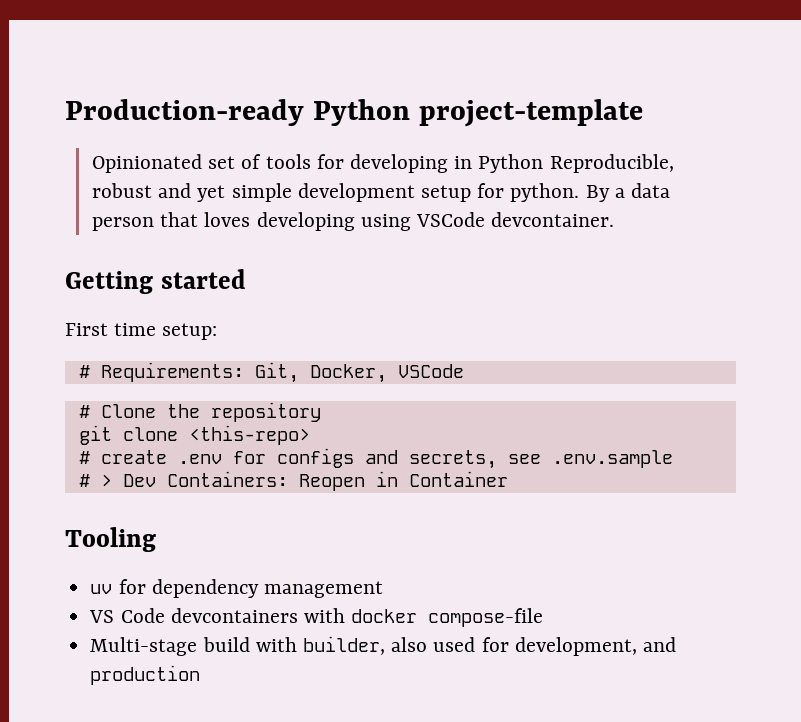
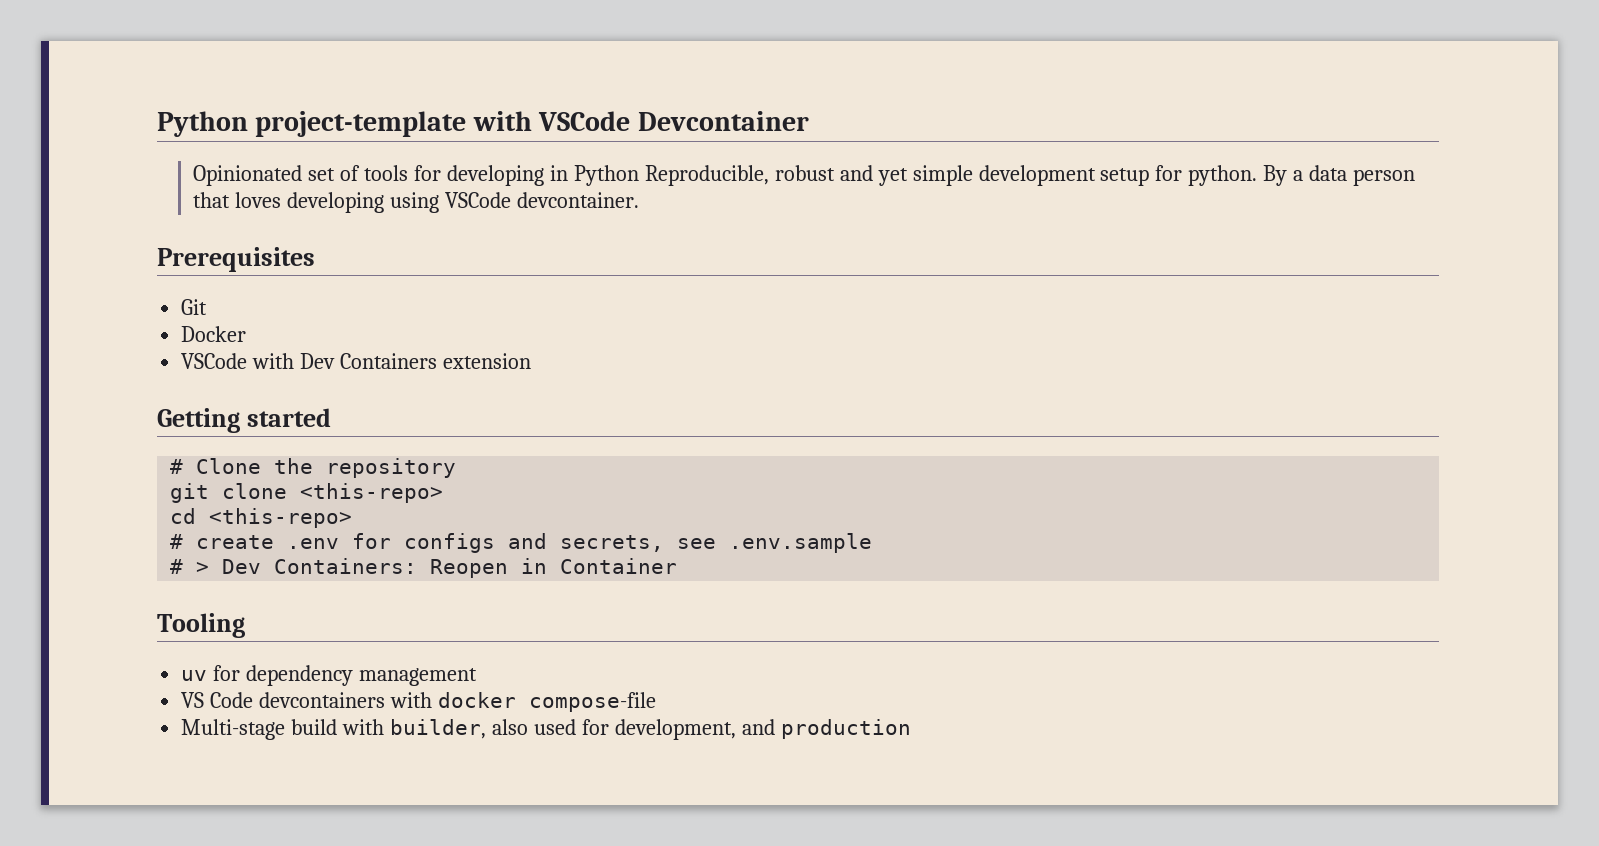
- Production-ready Python project-template
+ Python project-template with VSCode Devcontainer
+ Prerequisites
+ Git
+ Docker
+ VSCode with Dev Containers extension
  Getting started
- First time setup:
- # Requirements: Git, Docker, VSCode
+ cd <this-repo>

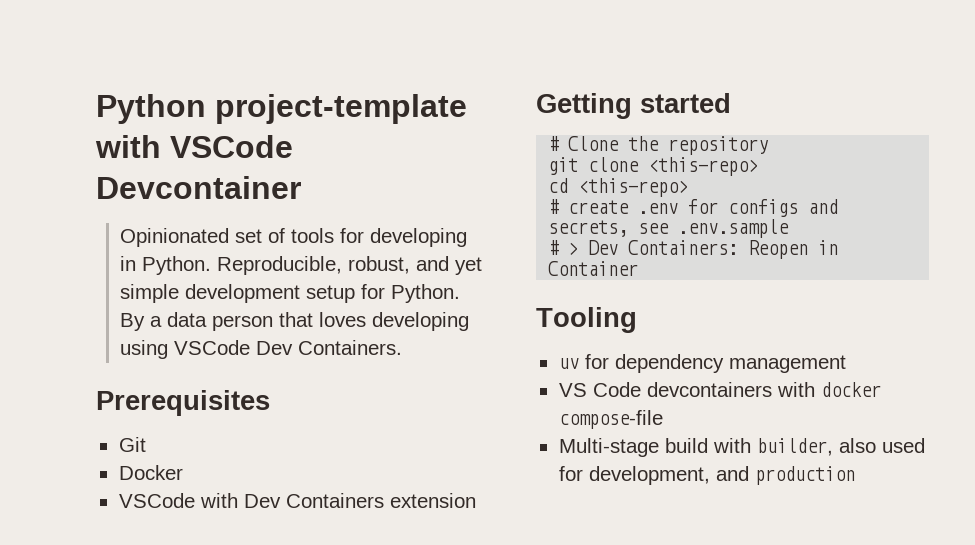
- Opinionated set of tools for developing in Python Reproducible, robust and yet simple development setup for python.
+ Opinionated set of tools for developing in Python. Reproducible, robust, and yet simple development setup for Python.
- By a data person that loves developing using VSCode devcontainer.
+ By a data person that loves developing using VSCode Dev Containers.

